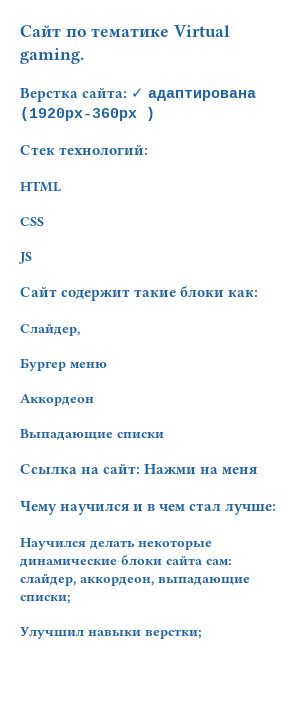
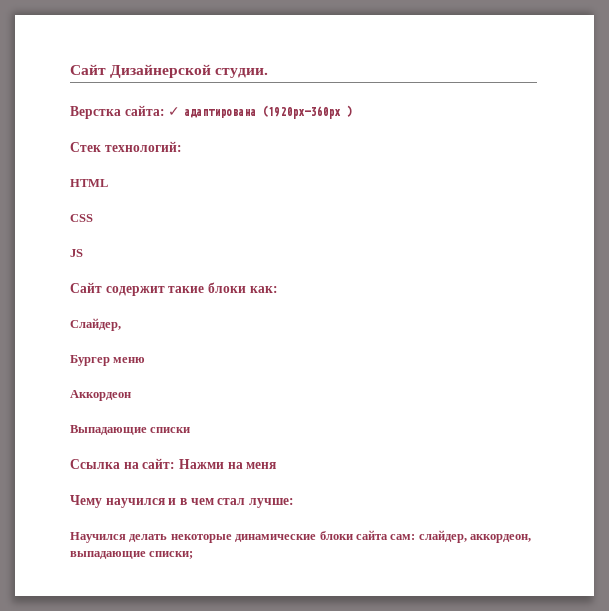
- Сайт по тематике Virtual gaming.
+ Сайт Дизайнерской студии.
- Улучшил навыки верстки;

